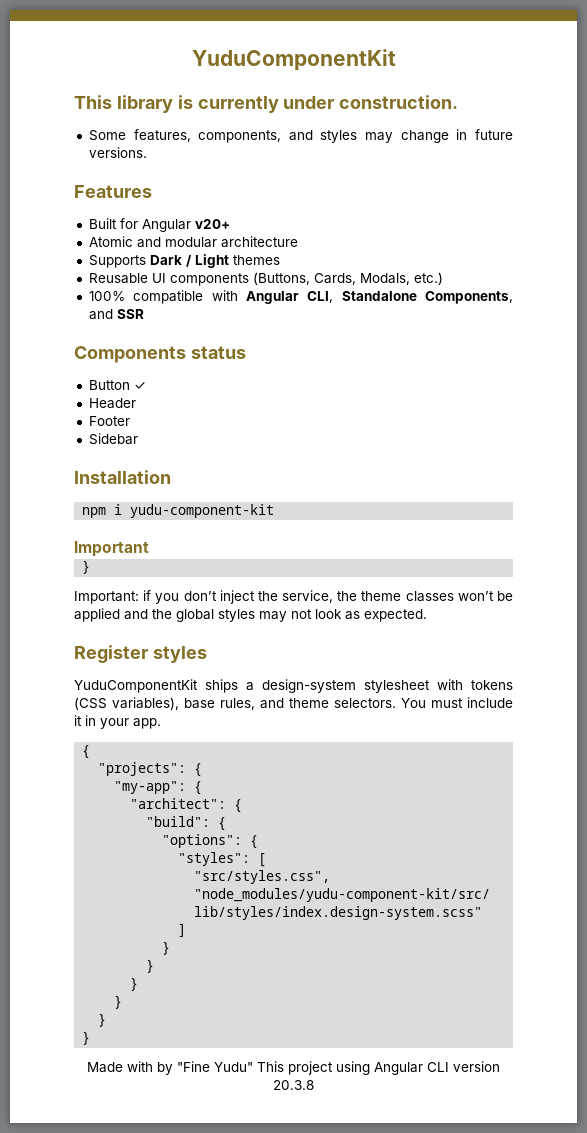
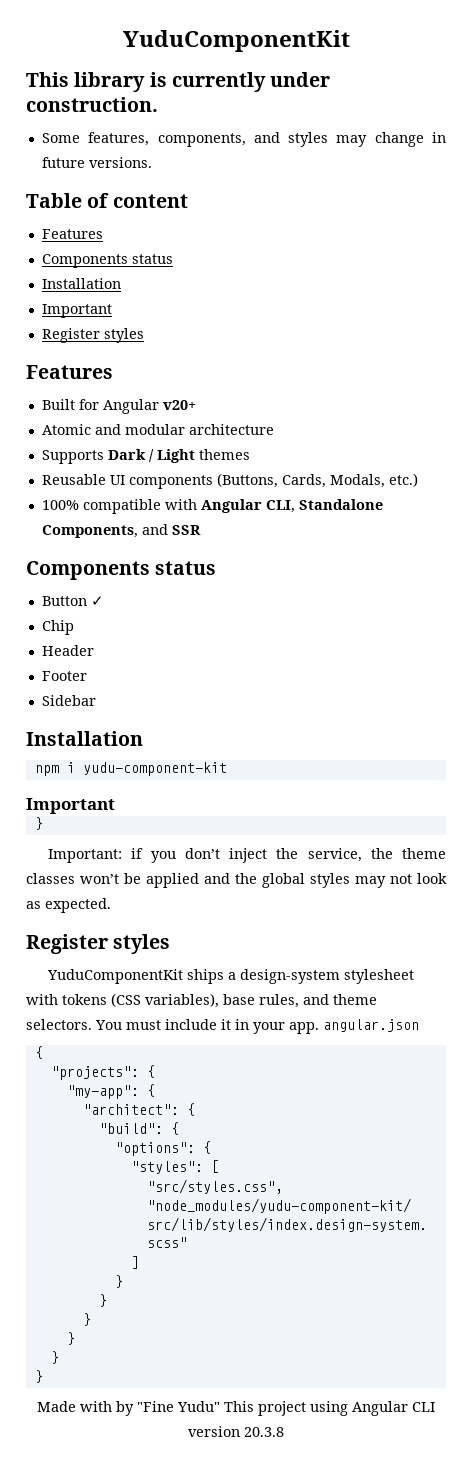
+ Table of content
+ Features
+ Components status
+ Installation
+ Important
+ Register styles
+ Chip
- You must include it in your app.
+ You must include it in your app. angular.json

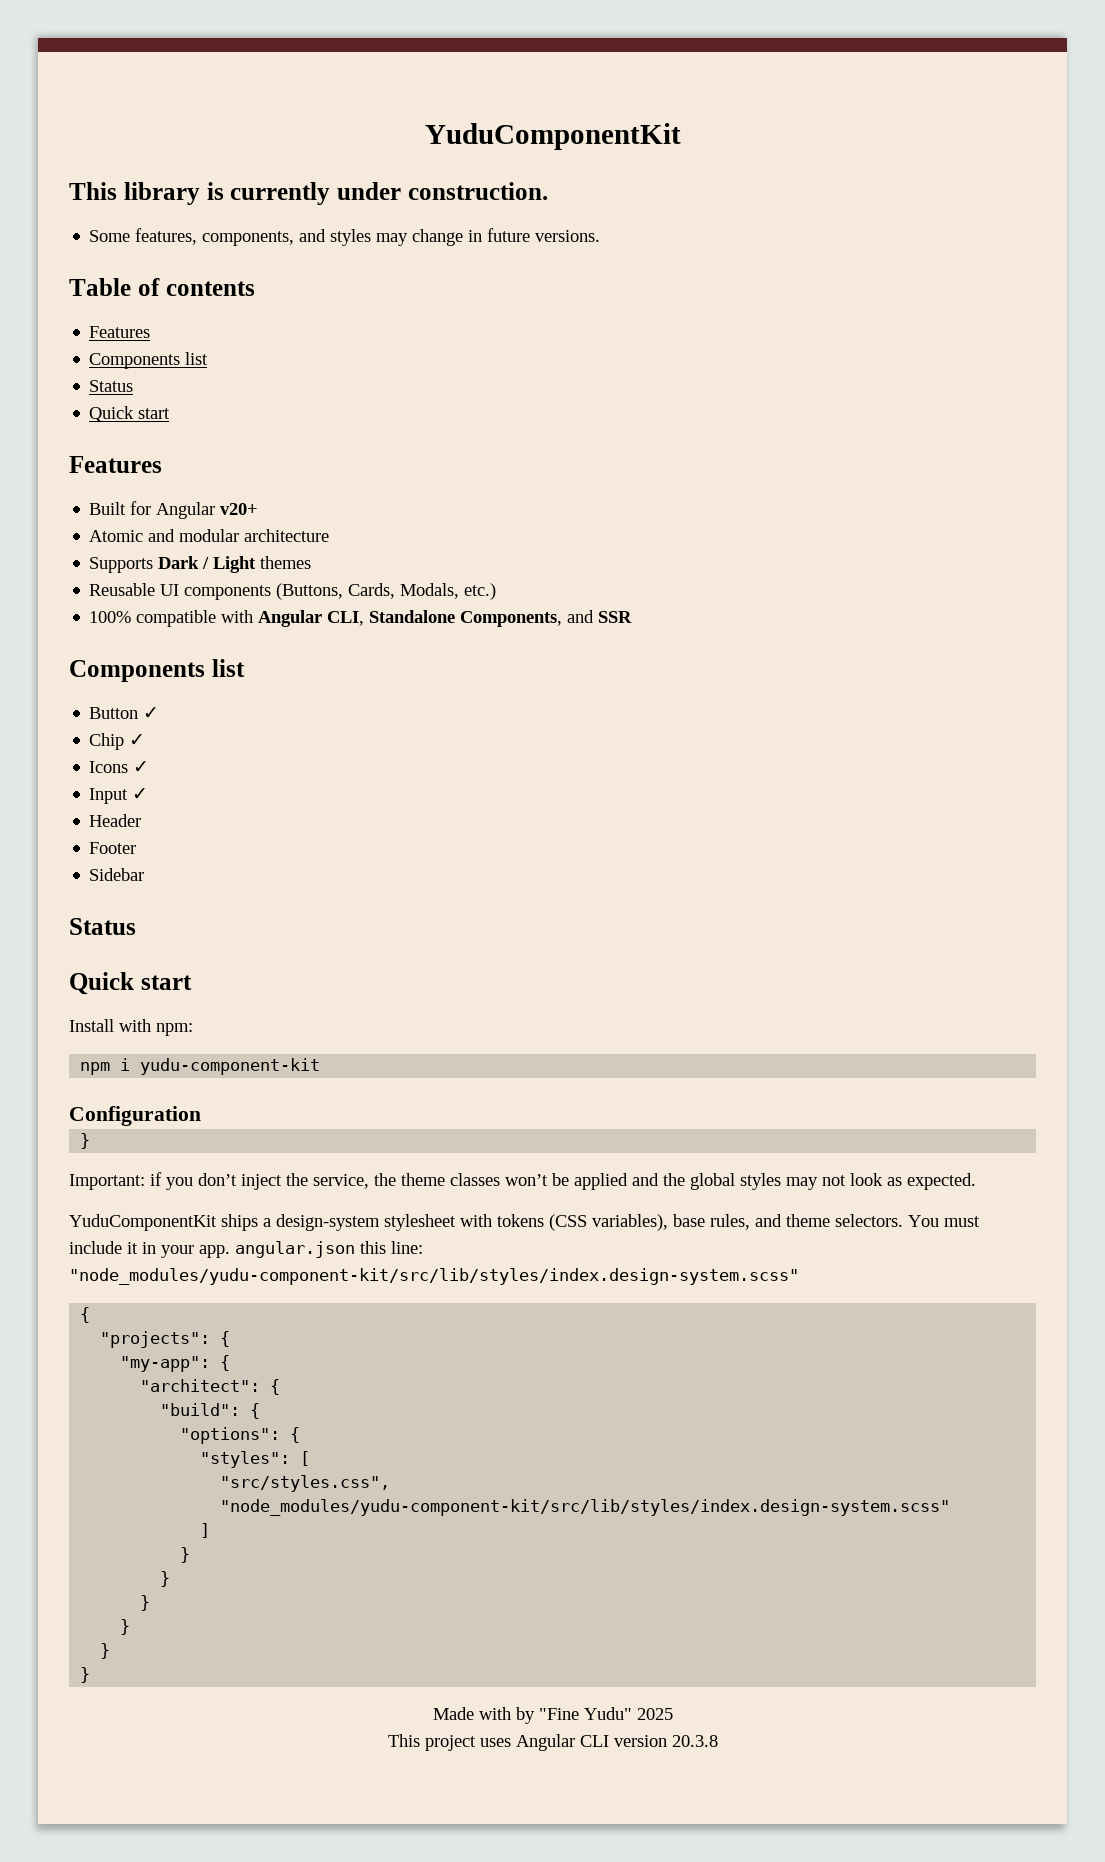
- Table of content
+ Table of contents
  Features
- Components status
- Installation
- Important
- Register styles
+ Components list
+ Status
+ Quick start
  100% compatible with Angular CLI, Standalone Components, and SSR
- Components status
+ Components list
- Chip
+ Chip ✓
+ Icons ✓
+ Input ✓
  Header
  Footer
  Sidebar
- Installation
+ Status
+ Quick start
+ Install with npm:
  npm i yudu-component-kit
- Important
+ Configuration
  Important: if you don’t inject the service, the theme classes won’t be applied and the global styles may not look as expected.
- Register styles
- You must include it in your app. angular.json
+ You must include it in your app. angular.json this line: "node_modules/yudu-component-kit/src/lib/styles/index.design-system.scss"
- Made with by "Fine Yudu" This project using Angular CLI version 20.3.8
+ Made with by "Fine Yudu" 2025
+ This project uses Angular CLI version 20.3.8

